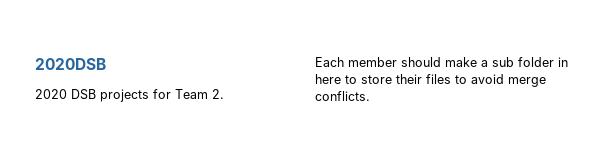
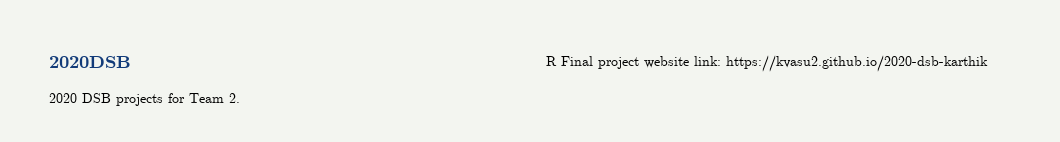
- Each member should make a sub folder in here to store their files to avoid merge conflicts.
+ R Final project website link: https://kvasu2.github.io/2020-dsb-karthik

